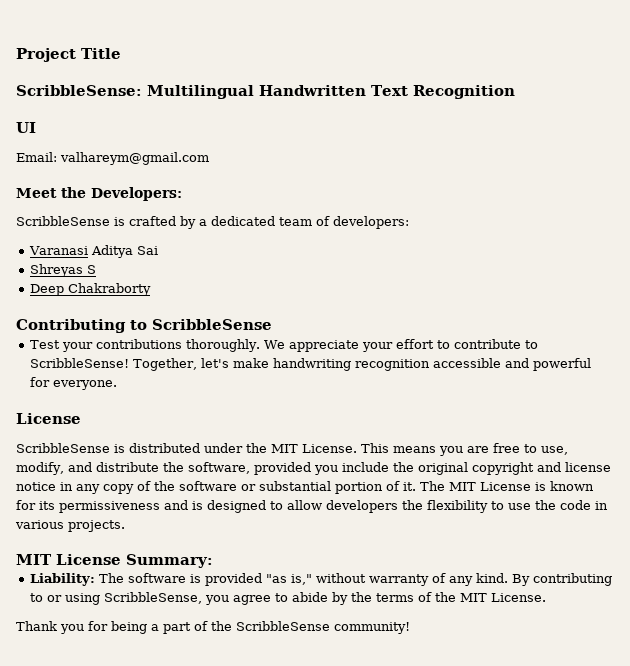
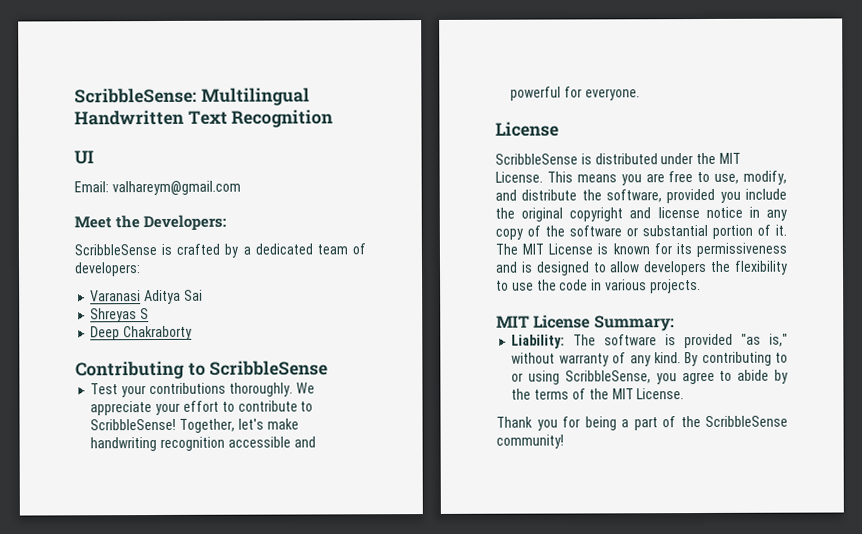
- Project Title

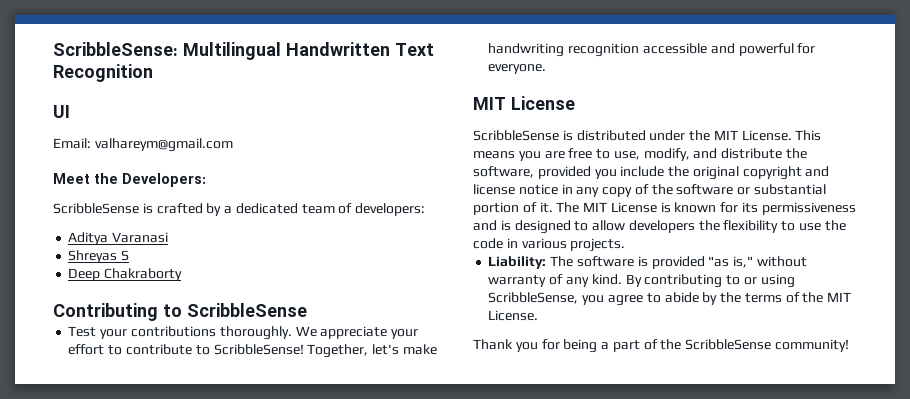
- Varanasi Aditya Sai
+ Aditya Varanasi
  Together, let's make handwriting recognition accessible and powerful for everyone.
- License
+ MIT License
- MIT License Summary:

